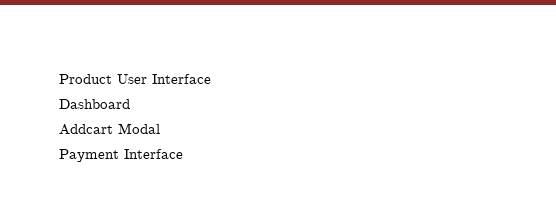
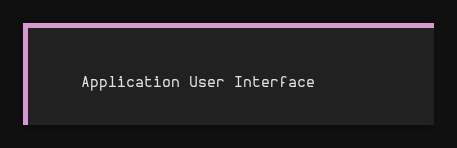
- Product User Interface
+ Application User Interface
- Dashboard
- Addcart Modal
- Payment Interface

